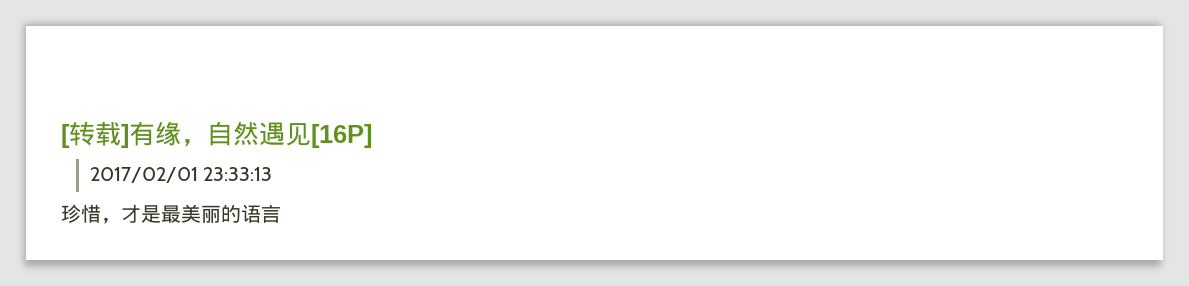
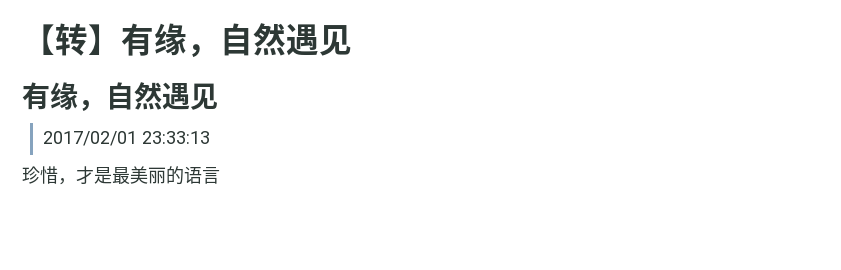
- [转载]有缘，自然遇见[16P]
+ 【转】有缘，自然遇见
+ 有缘，自然遇见

